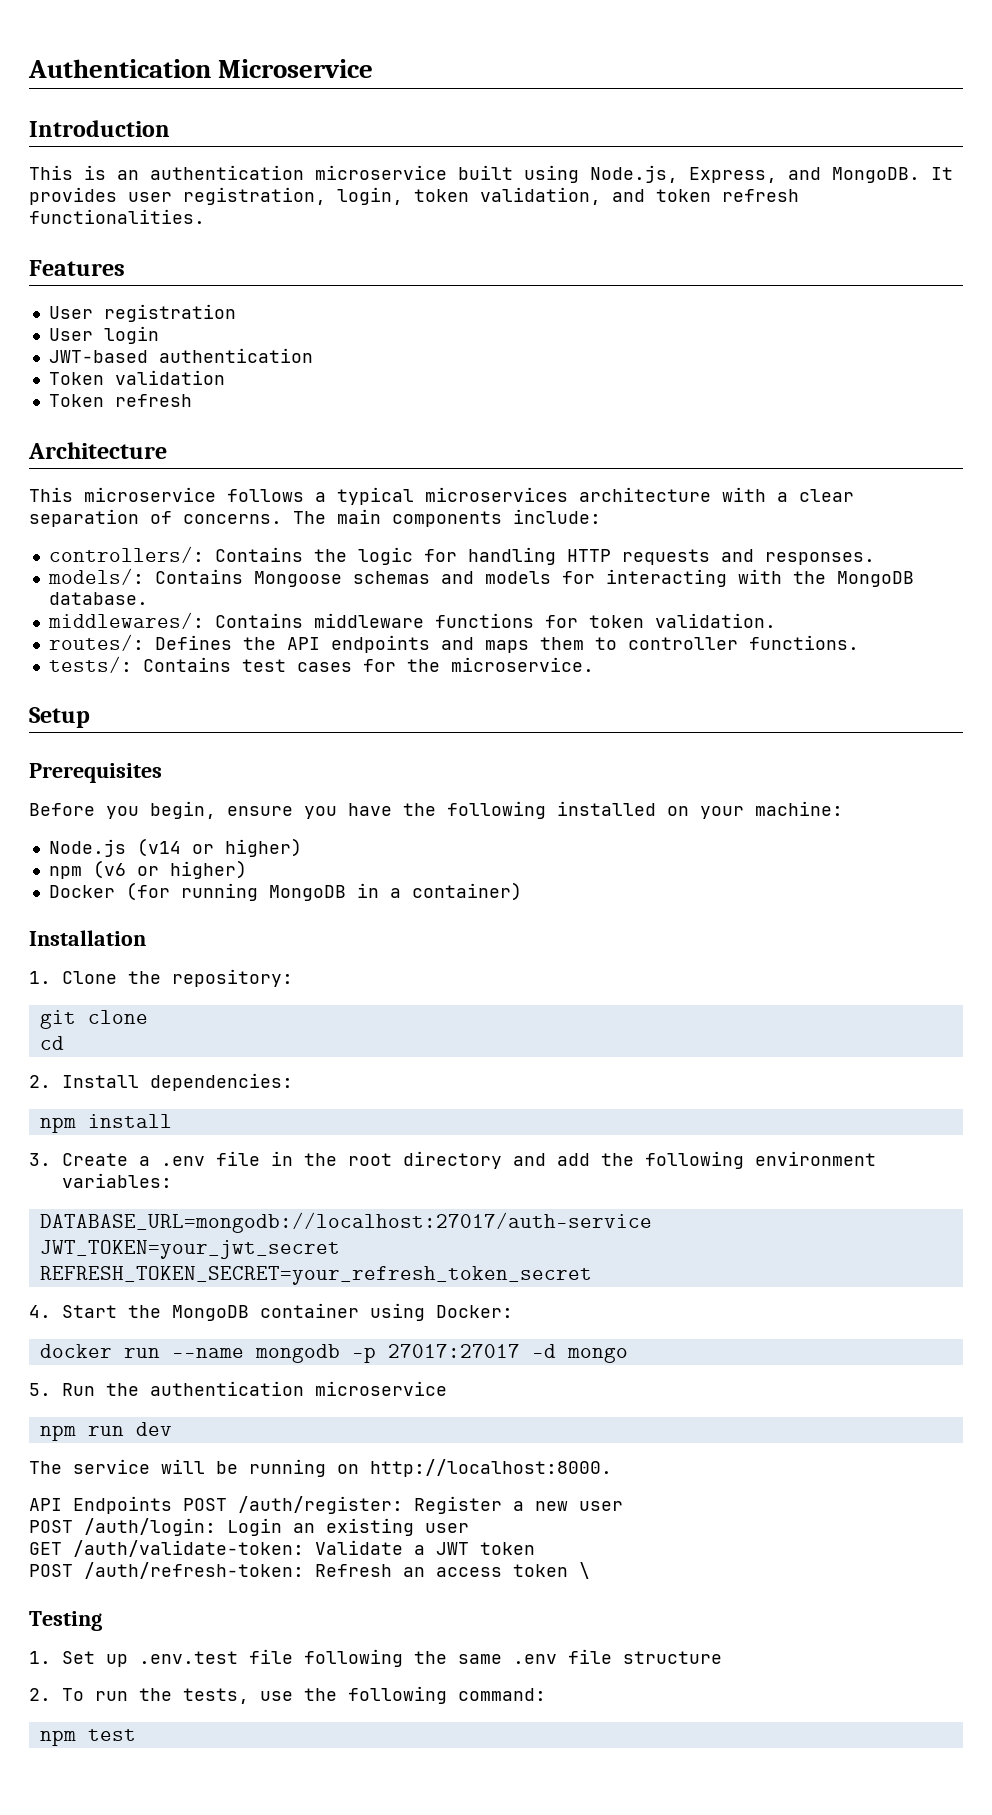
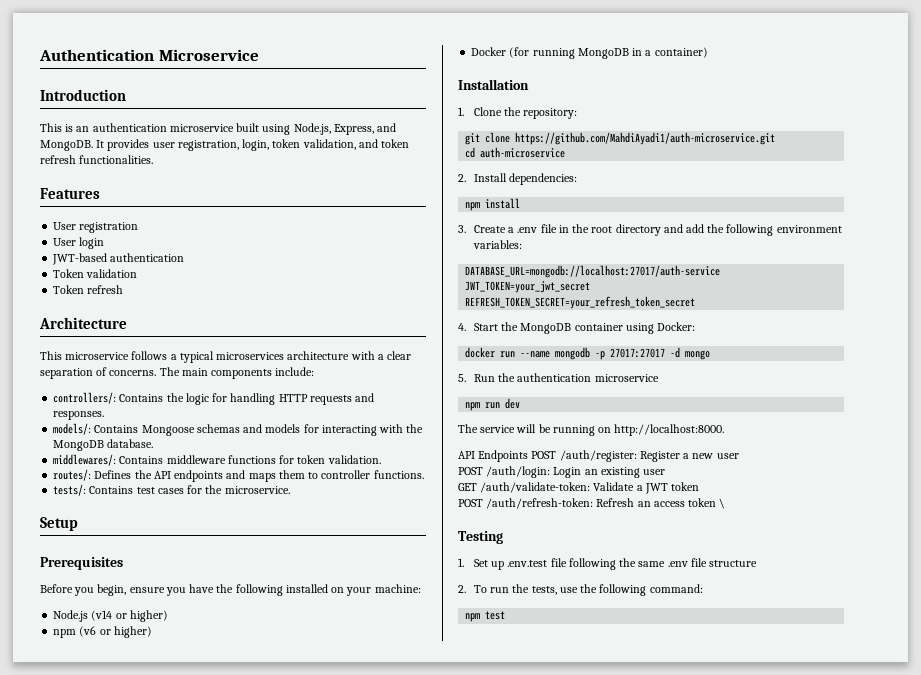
- git clone
+ git clone https://github.com/MahdiAyadi1/auth-microservice.git
- cd
+ cd auth-microservice

